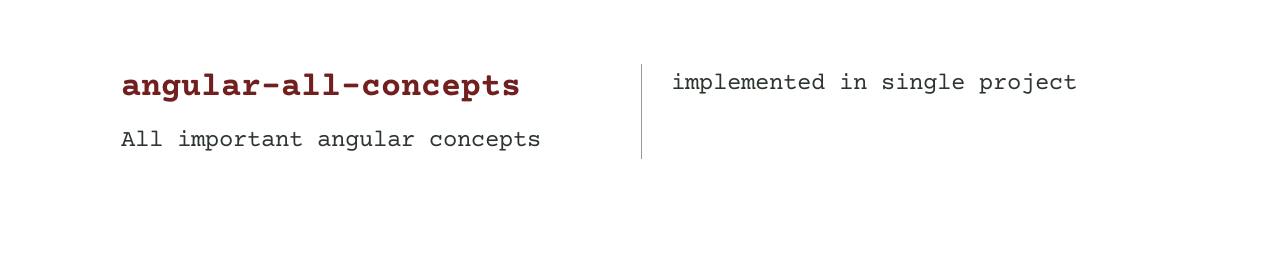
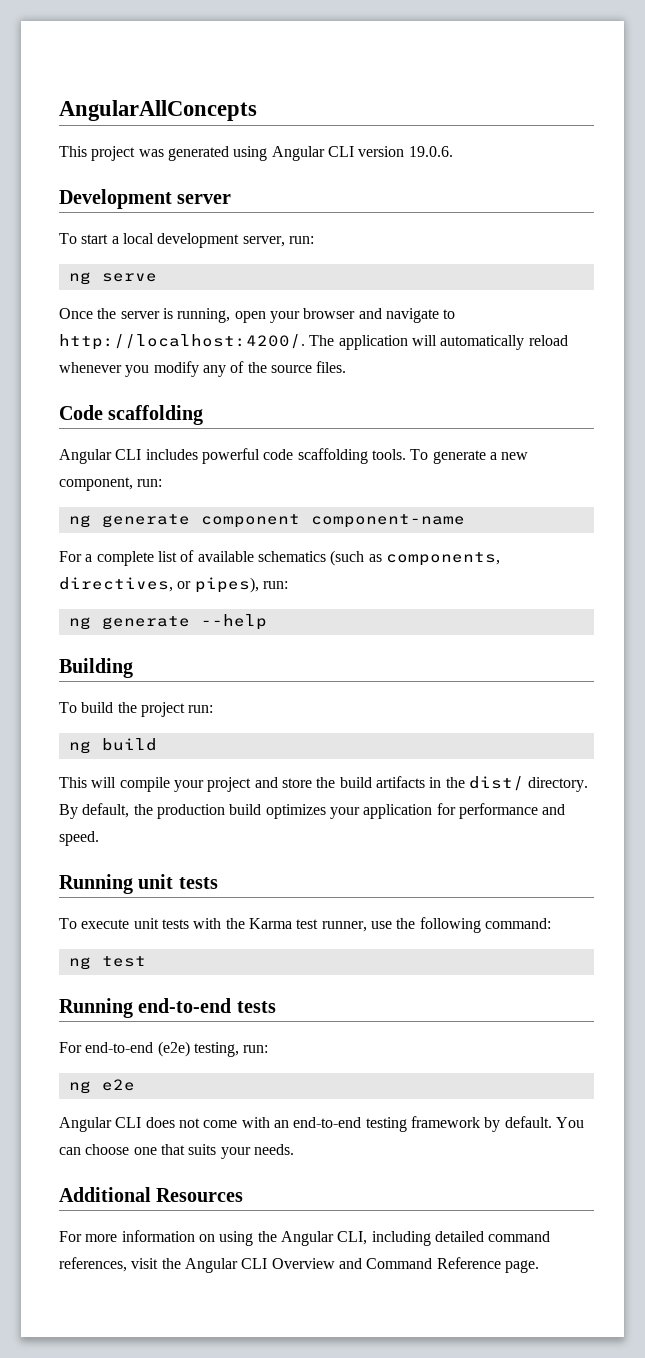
- angular-all-concepts
- All important angular concepts implemented in single project
+ AngularAllConcepts
+ This project was generated using Angular CLI version 19.0.6.
+ Development server
+ To start a local development server, run:
+ ng serve
+ Once the server is running, open your browser and navigate to http://localhost:4200/. The application will automatically reload whenever you modify any of the source files.
+ Code scaffolding
+ Angular CLI includes powerful code scaffolding tools. To generate a new component, run:
+ ng generate component component-name
+ For a complete list of available schematics (such as components, directives, or pipes), run:
+ ng generate --help
+ Building
+ To build the project run:
+ ng build
+ This will compile your project and store the build artifacts in the dist/ directory. By default, the production build optimizes your application for performance and speed.
+ Running unit tests
+ To execute unit tests with the Karma test runner, use the following command:
+ ng test
+ Running end-to-end tests
+ For end-to-end (e2e) testing, run:
+ ng e2e
+ Angular CLI does not come with an end-to-end testing framework by default. You can choose one that suits your needs.
+ Additional Resources
+ For more information on using the Angular CLI, including detailed command references, visit the Angular CLI Overview and Command Reference page.

